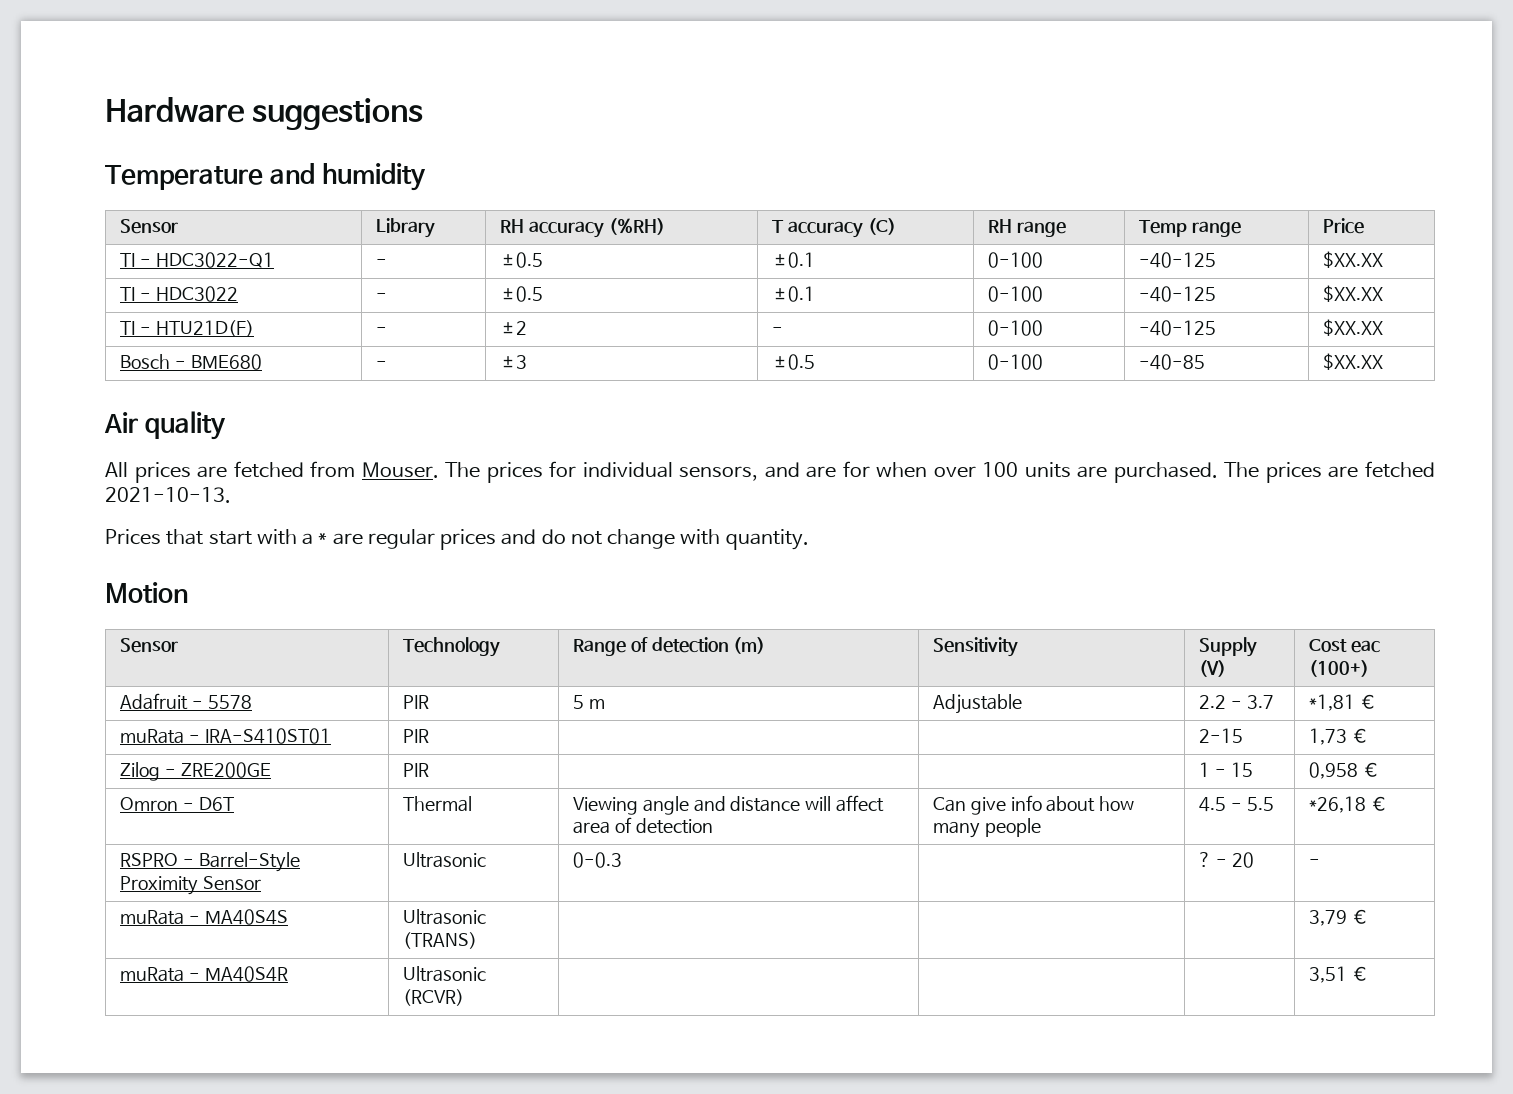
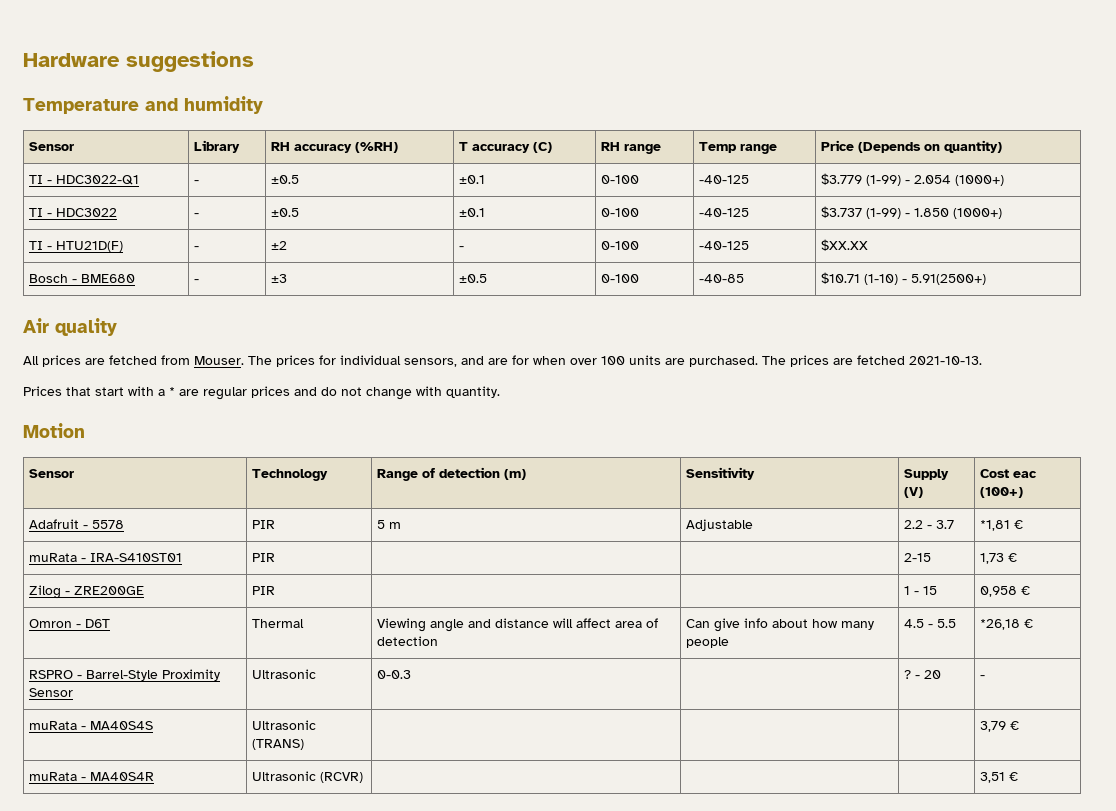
- Sensor | Library | RH accuracy (%RH) | T accuracy (C) | RH range | Temp range | Price
+ Sensor | Library | RH accuracy (%RH) | T accuracy (C) | RH range | Temp range | Price (Depends on quantity)
- TI - HDC3022-Q1 | - | ±0.5 | ±0.1 | 0-100 | -40-125 | $XX.XX
+ TI - HDC3022-Q1 | - | ±0.5 | ±0.1 | 0-100 | -40-125 | $3.779 (1-99) - 2.054 (1000+)
- TI - HDC3022 | - | ±0.5 | ±0.1 | 0-100 | -40-125 | $XX.XX
+ TI - HDC3022 | - | ±0.5 | ±0.1 | 0-100 | -40-125 | $3.737 (1-99) - 1.850 (1000+)
- Bosch - BME680 | - | ±3 | ±0.5 | 0-100 | -40-85 | $XX.XX
+ Bosch - BME680 | - | ±3 | ±0.5 | 0-100 | -40-85 | $10.71 (1-10) - 5.91(2500+)

